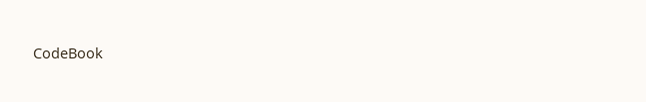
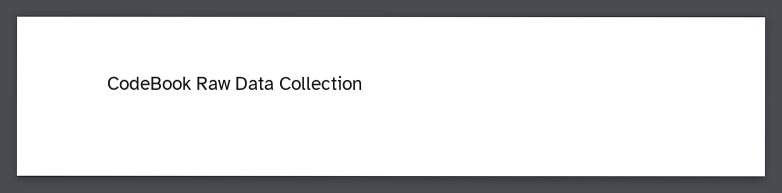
- CodeBook
+ CodeBook Raw Data Collection

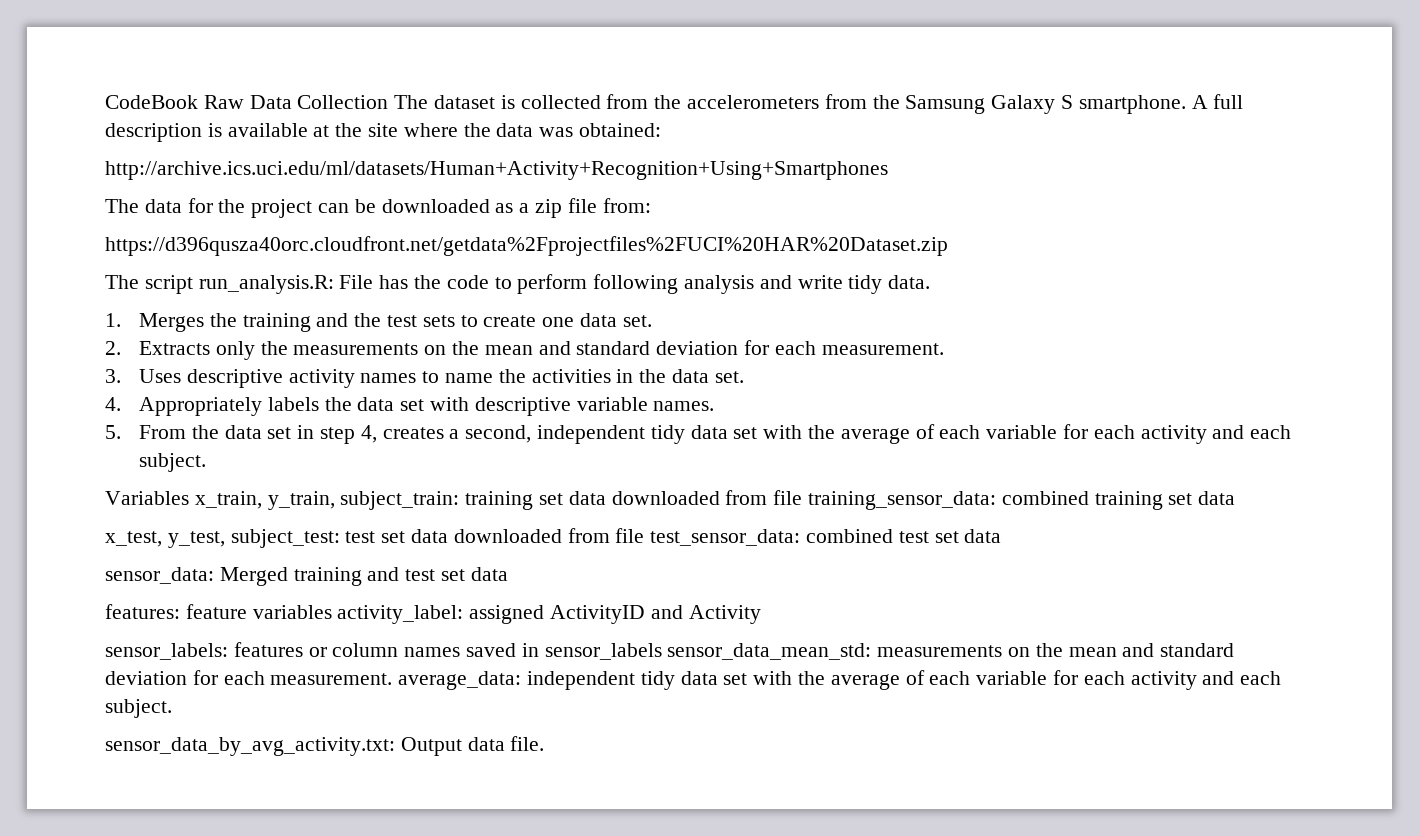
- CodeBook Raw Data Collection
+ CodeBook Raw Data Collection The dataset is collected from the accelerometers from the Samsung Galaxy S smartphone. A full description is available at the site where the data was obtained:
+ http://archive.ics.uci.edu/ml/datasets/Human+Activity+Recognition+Using+Smartphones
+ The data for the project can be downloaded as a zip file from:
+ https://d396qusza40orc.cloudfront.net/getdata%2Fprojectfiles%2FUCI%20HAR%20Dataset.zip
+ The script run_analysis.R: File has the code to perform following analysis and write tidy data.
+ 1. Merges the training and the test sets to create one data set.
+ 2. Extracts only the measurements on the mean and standard deviation for each measurement.
+ 3. Uses descriptive activity names to name the activities in the data set.
+ 4. Appropriately labels the data set with descriptive variable names.
+ 5. From the data set in step 4, creates a second, independent tidy data set with the average of each variable for each activity and each subject.
+ Variables x_train, y_train, subject_train: training set data downloaded from file training_sensor_data: combined training set data
+ x_test, y_test, subject_test: test set data downloaded from file test_sensor_data: combined test set data
+ sensor_data: Merged training and test set data
+ features: feature variables activity_label: assigned ActivityID and Activity
+ sensor_labels: features or column names saved in sensor_labels sensor_data_mean_std: measurements on the mean and standard deviation for each measurement. average_data: independent tidy data set with the average of each variable for each activity and each subject.
+ sensor_data_by_avg_activity.txt: Output data file.

